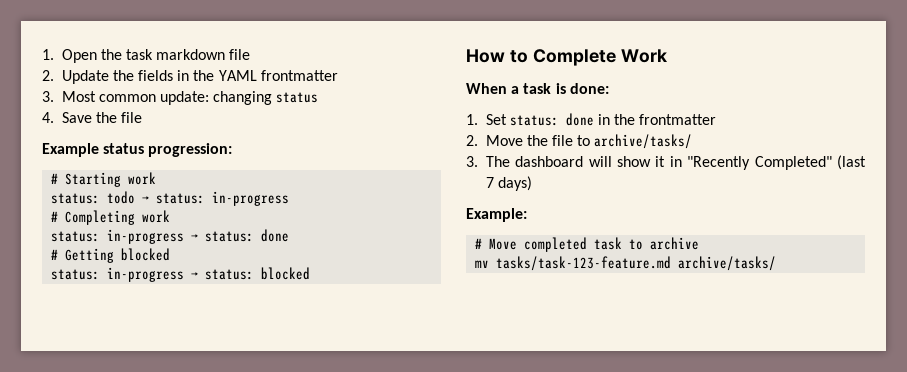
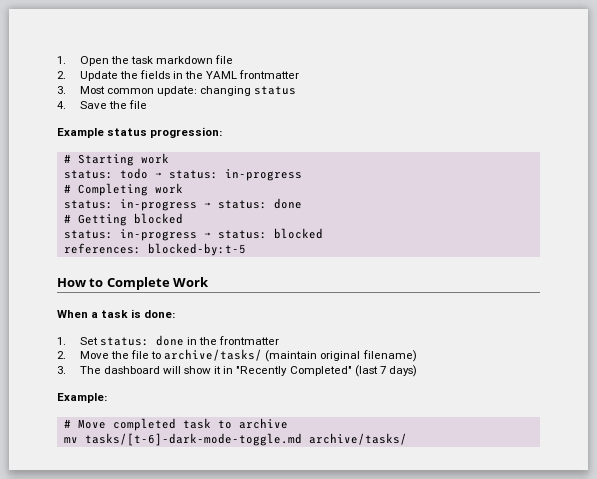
+ references: blocked-by:t-5
- 2. Move the file to archive/tasks/
+ 2. Move the file to archive/tasks/ (maintain original filename)
- mv tasks/task-123-feature.md archive/tasks/
+ mv tasks/[t-6]-dark-mode-toggle.md archive/tasks/

